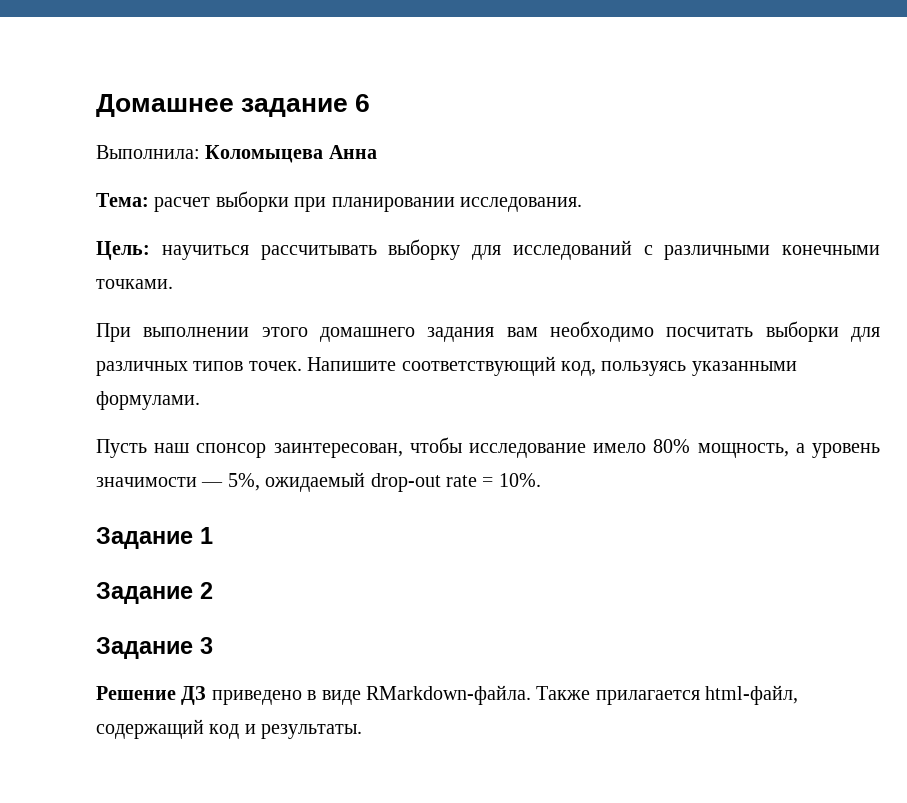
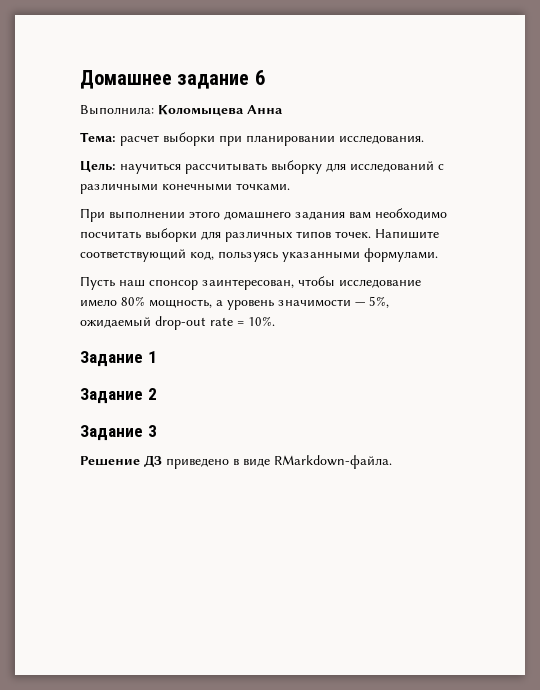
- Также прилагается html-файл, содержащий код и результаты.

